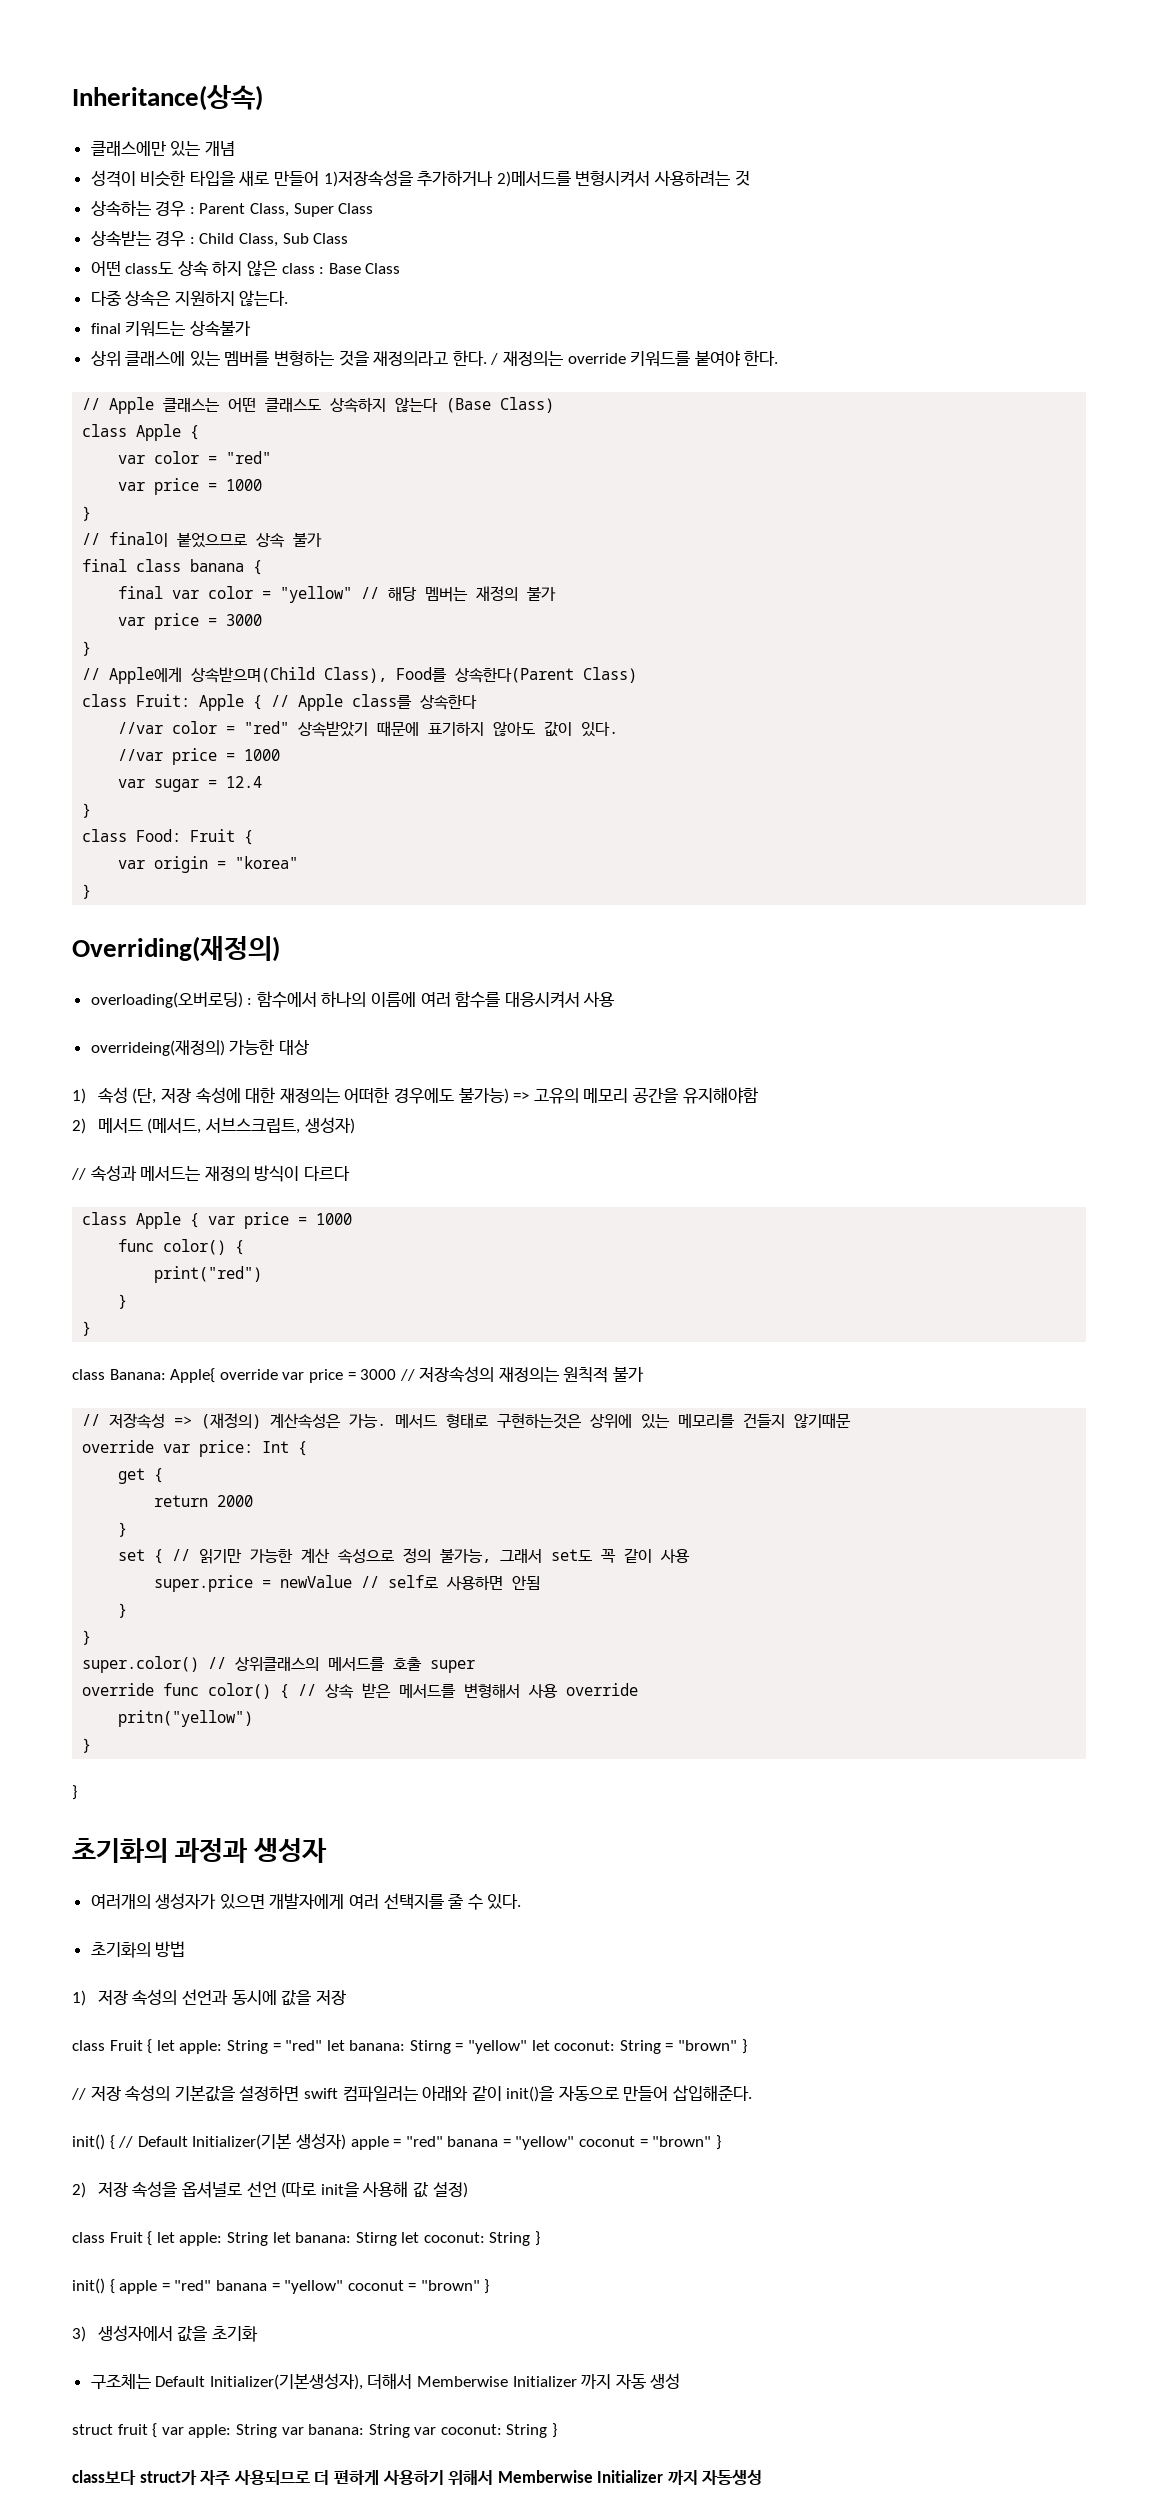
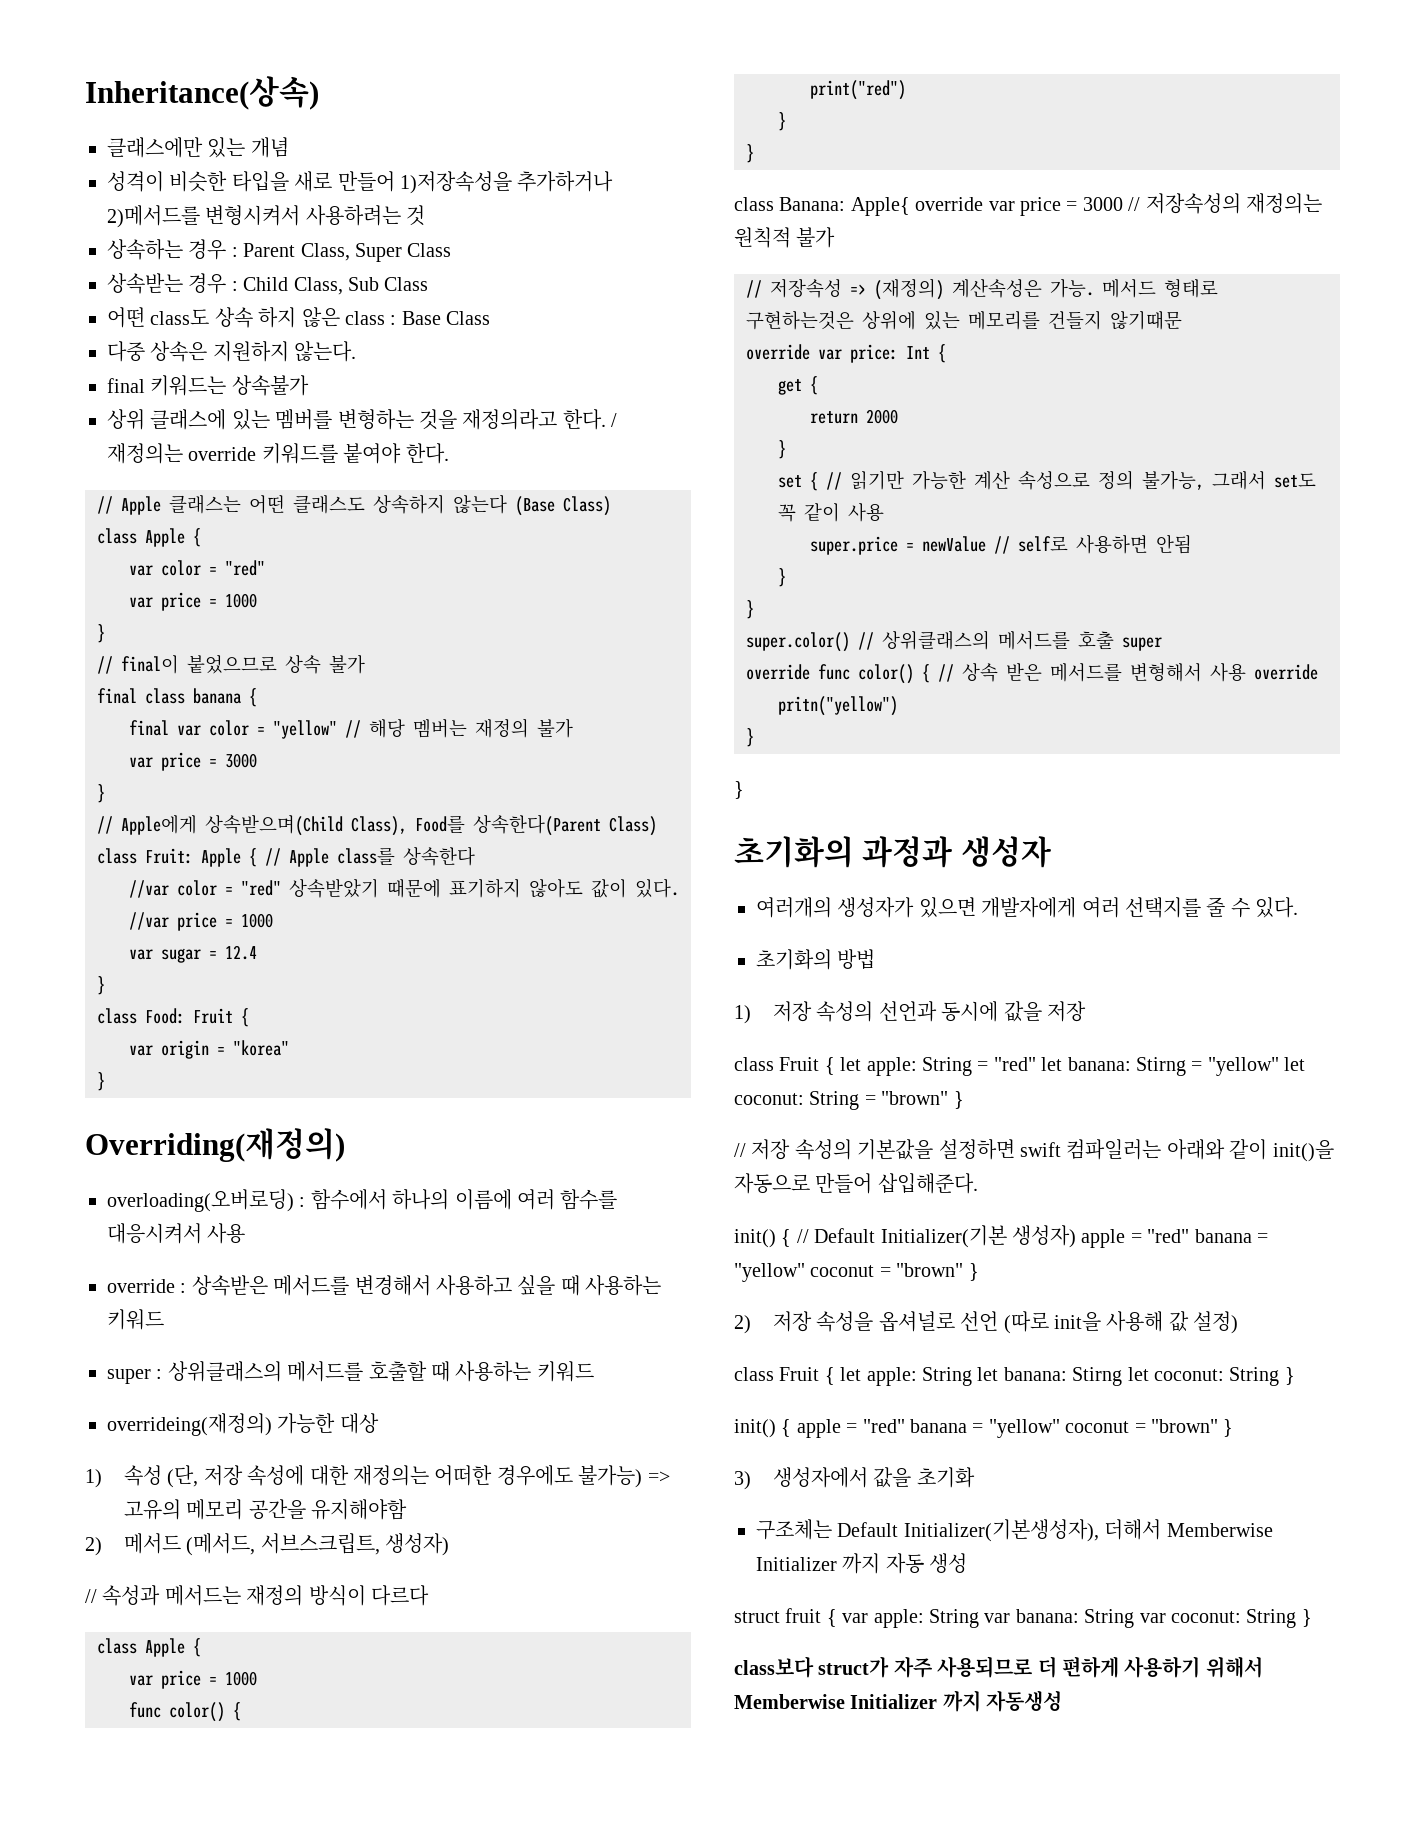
+ override : 상속받은 메서드를 변경해서 사용하고 싶을 때 사용하는 키워드
+ super : 상위클래스의 메서드를 호출할 때 사용하는 키워드
  // 속성과 메서드는 재정의 방식이 다르다
- class Apple { var price = 1000
+ class Apple {
+ var price = 1000

